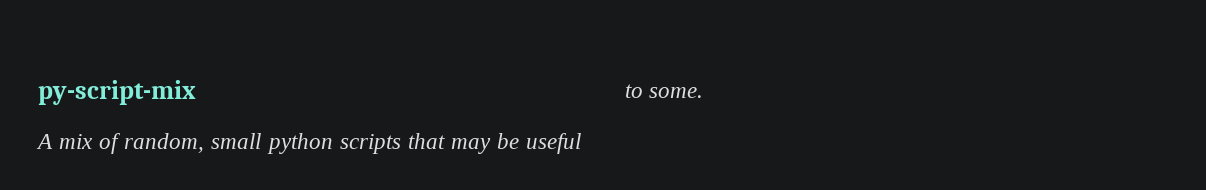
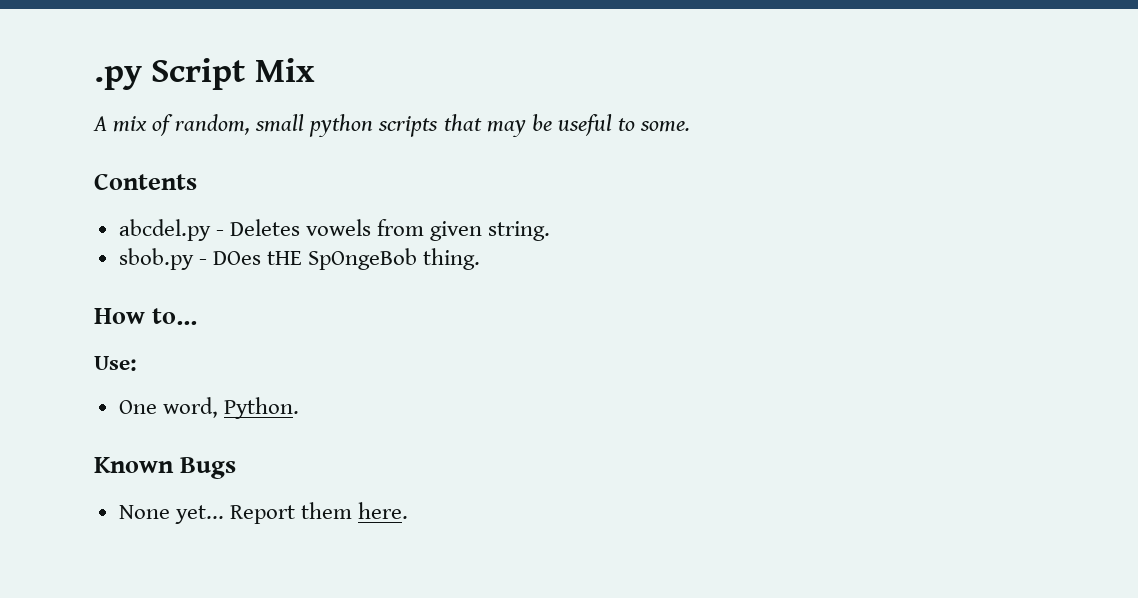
- py-script-mix
+ .py Script Mix
+ Contents
+ abcdel.py - Deletes vowels from given string.
+ sbob.py - DOes tHE SpOngeBob thing.
+ How to...
+ Use:
+ One word, Python.
+ Known Bugs
+ None yet... Report them here.

